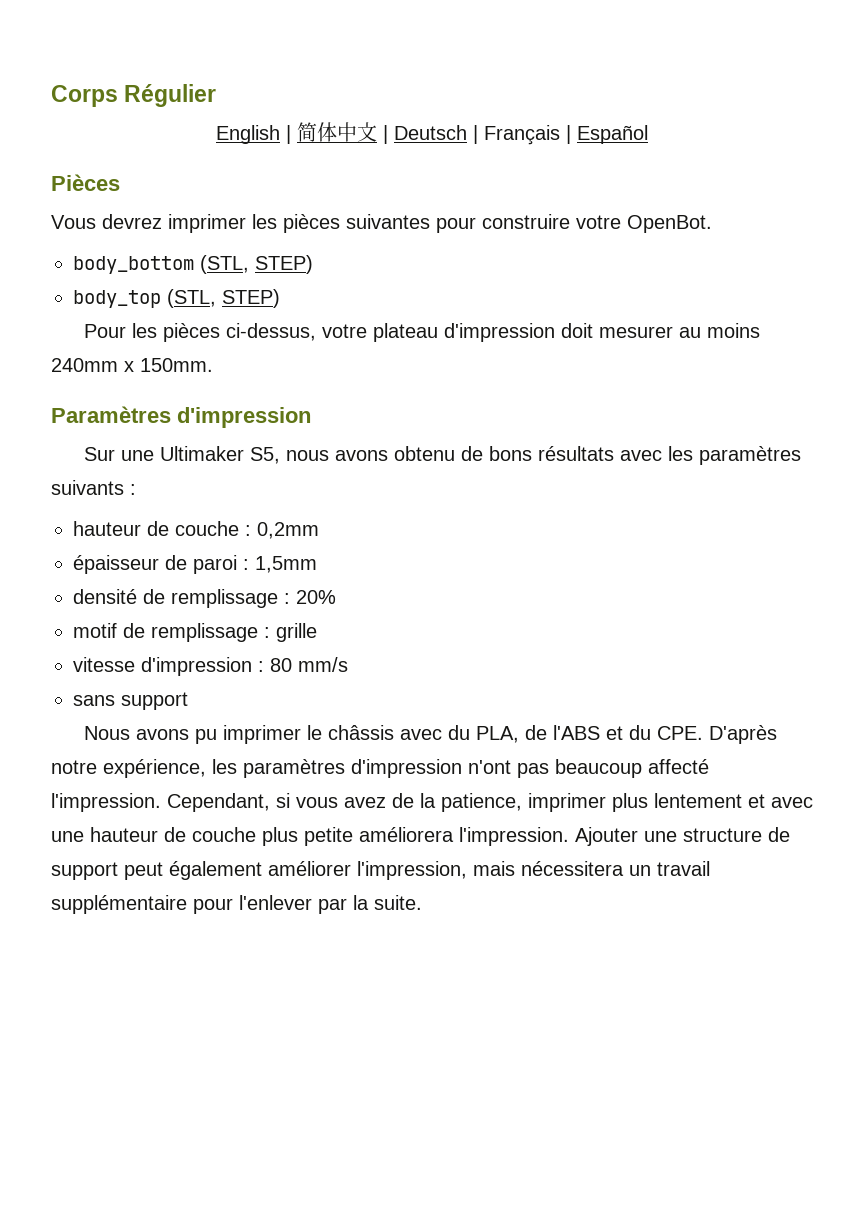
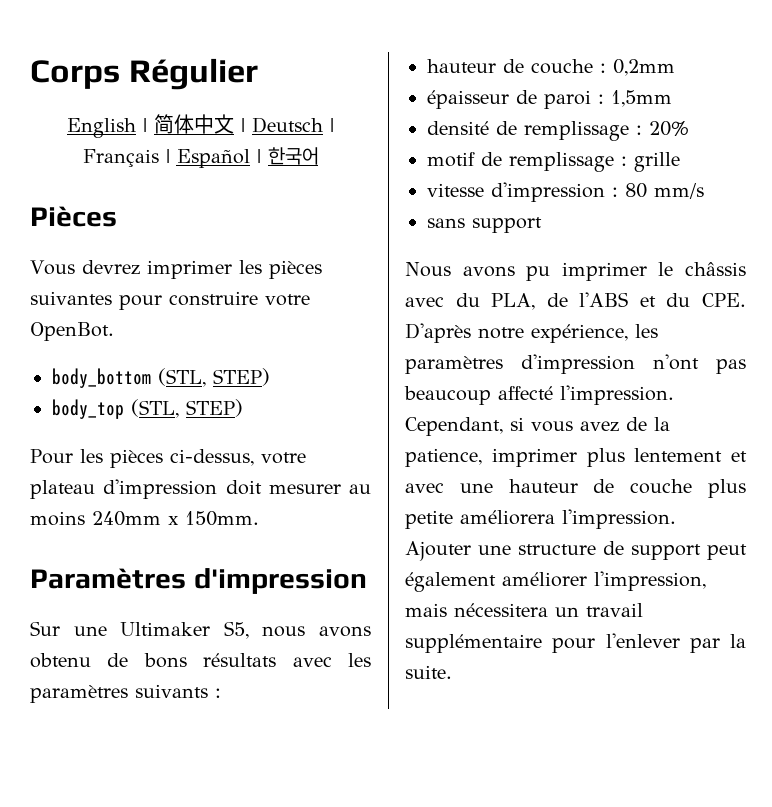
- English | 简体中文 | Deutsch | Français | Español
+ English | 简体中文 | Deutsch | Français | Español | 한국어

